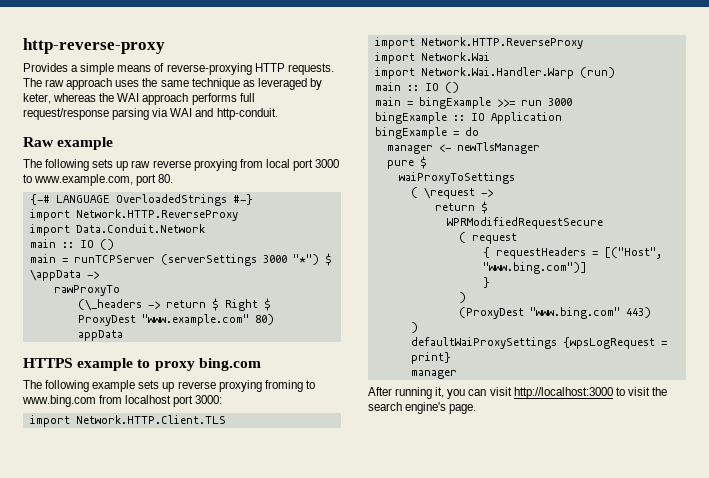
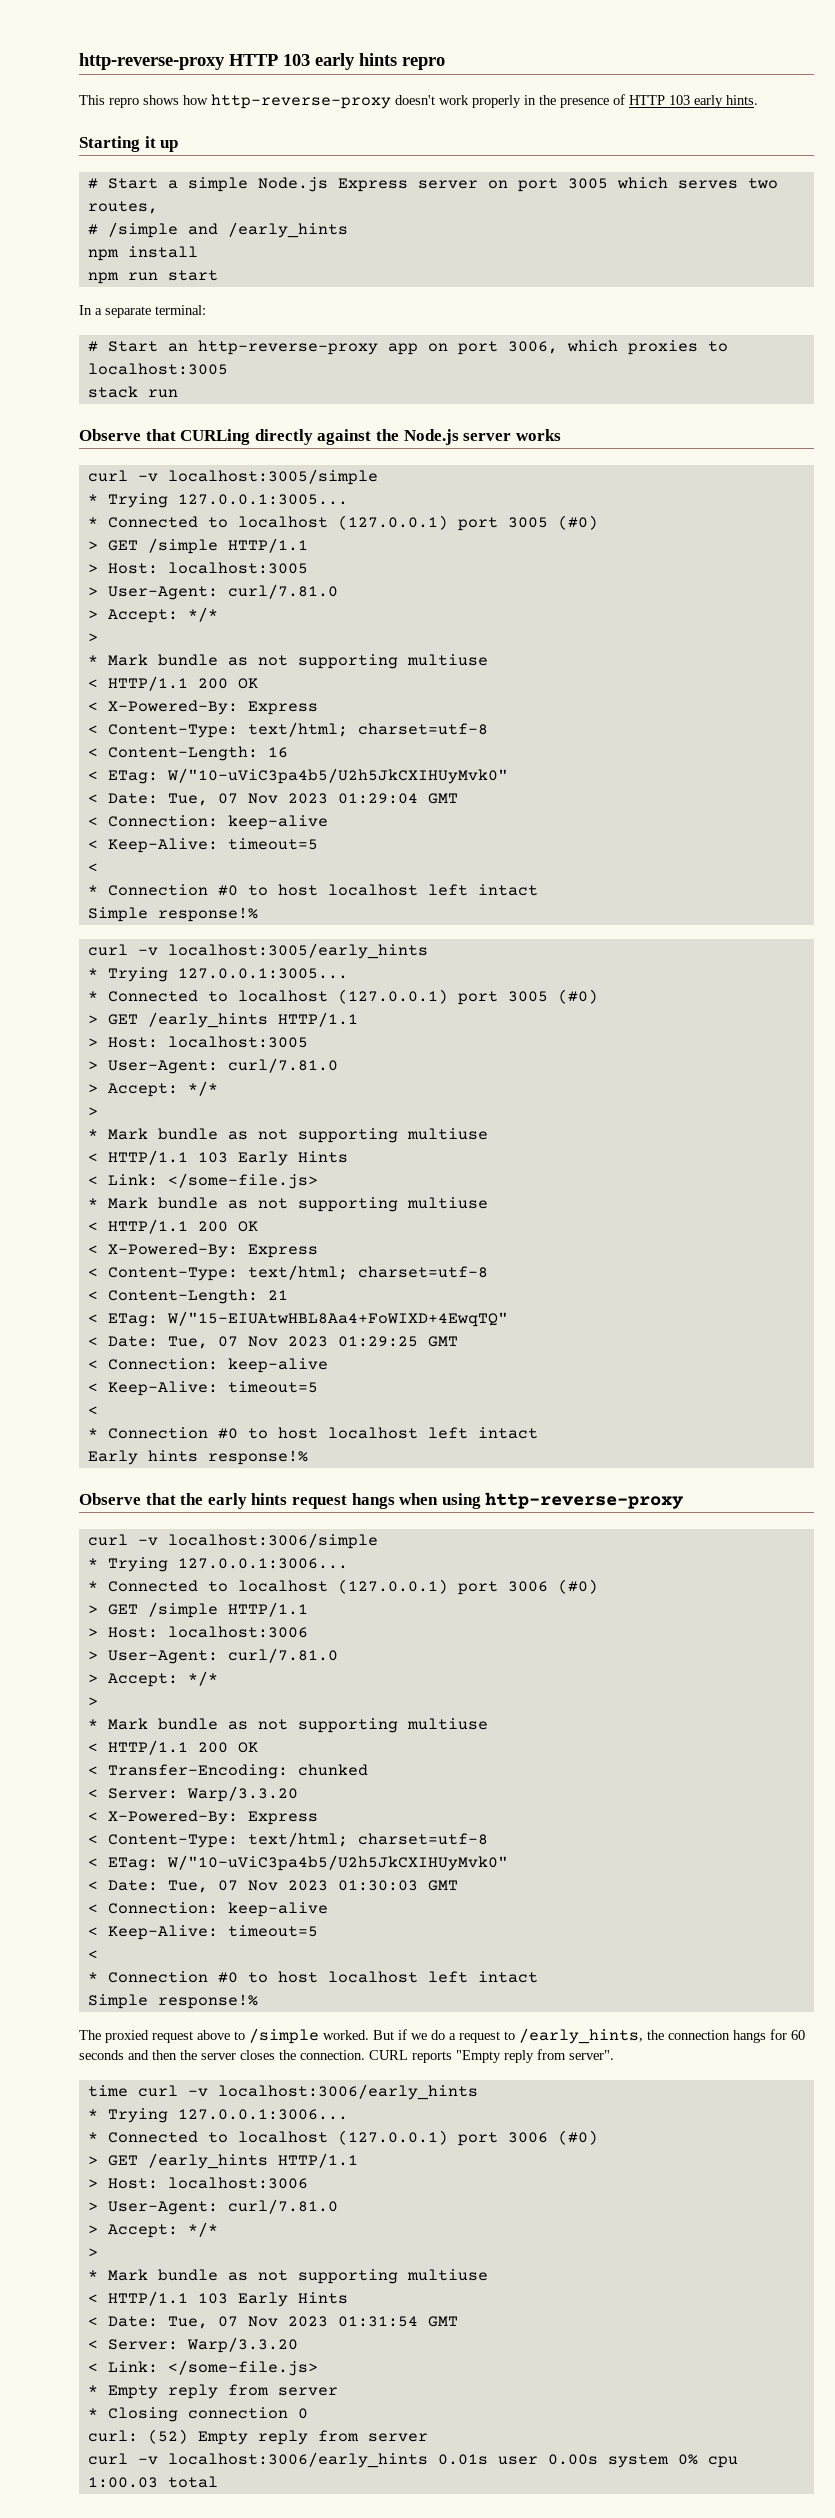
- http-reverse-proxy
- Provides a simple means of reverse-proxying HTTP requests. The raw approach uses the same technique as leveraged by keter, whereas the WAI approach performs full request/response parsing via WAI and http-conduit.
- Raw example
- The following sets up raw reverse proxying from local port 3000 to www.example.com, port 80.
- {-# LANGUAGE OverloadedStrings #-}
- import Network.HTTP.ReverseProxy
- import Data.Conduit.Network
- main :: IO ()
- main = runTCPServer (serverSettings 3000 "*") $ \appData ->
- rawProxyTo
- (\_headers -> return $ Right $ ProxyDest "www.example.com" 80)
- appData
- HTTPS example to proxy bing.com
- The following example sets up reverse proxying froming to www.bing.com from localhost port 3000:
- import Network.HTTP.Client.TLS
- import Network.HTTP.ReverseProxy
- import Network.Wai
- import Network.Wai.Handler.Warp (run)
- main :: IO ()
- main = bingExample >>= run 3000
- bingExample :: IO Application
- bingExample = do
- manager <- newTlsManager
- pure $
- waiProxyToSettings
- ( \request ->
- return $
- WPRModifiedRequestSecure
- ( request
- { requestHeaders = [("Host", "www.bing.com")]
- }
- )
- (ProxyDest "www.bing.com" 443)
- )
- defaultWaiProxySettings {wpsLogRequest = print}
- manager
- After running it, you can visit http://localhost:3000 to visit the search engine's page.
+ http-reverse-proxy HTTP 103 early hints repro
+ This repro shows how http-reverse-proxy doesn't work properly in the presence of HTTP 103 early hints.
+ Starting it up
+ # Start a simple Node.js Express server on port 3005 which serves two routes,
+ # /simple and /early_hints
+ npm install
+ npm run start
+ In a separate terminal:
+ # Start an http-reverse-proxy app on port 3006, which proxies to localhost:3005
+ stack run
+ Observe that CURLing directly against the Node.js server works
+ curl -v localhost:3005/simple
+ * Trying 127.0.0.1:3005...
+ * Connected to localhost (127.0.0.1) port 3005 (#0)
+ > GET /simple HTTP/1.1
+ > Host: localhost:3005
+ > User-Agent: curl/7.81.0
+ > Accept: */*
+ >
+ * Mark bundle as not supporting multiuse
+ < HTTP/1.1 200 OK
+ < X-Powered-By: Express
+ < Content-Type: text/html; charset=utf-8
+ < Content-Length: 16
+ < ETag: W/"10-uViC3pa4b5/U2h5JkCXIHUyMvk0"
+ < Date: Tue, 07 Nov 2023 01:29:04 GMT
+ < Connection: keep-alive
+ < Keep-Alive: timeout=5
+ <
+ * Connection #0 to host localhost left intact
+ Simple response!%
+ curl -v localhost:3005/early_hints
+ * Trying 127.0.0.1:3005...
+ * Connected to localhost (127.0.0.1) port 3005 (#0)
+ > GET /early_hints HTTP/1.1
+ > Host: localhost:3005
+ > User-Agent: curl/7.81.0
+ > Accept: */*
+ >
+ * Mark bundle as not supporting multiuse
+ < HTTP/1.1 103 Early Hints
+ < Link: </some-file.js>
+ * Mark bundle as not supporting multiuse
+ < HTTP/1.1 200 OK
+ < X-Powered-By: Express
+ < Content-Type: text/html; charset=utf-8
+ < Content-Length: 21
+ < ETag: W/"15-EIUAtwHBL8Aa4+FoWIXD+4EwqTQ"
+ < Date: Tue, 07 Nov 2023 01:29:25 GMT
+ < Connection: keep-alive
+ < Keep-Alive: timeout=5
+ <
+ * Connection #0 to host localhost left intact
+ Early hints response!%
+ Observe that the early hints request hangs when using http-reverse-proxy
+ curl -v localhost:3006/simple
+ * Trying 127.0.0.1:3006...
+ * Connected to localhost (127.0.0.1) port 3006 (#0)
+ > GET /simple HTTP/1.1
+ > Host: localhost:3006
+ > User-Agent: curl/7.81.0
+ > Accept: */*
+ >
+ * Mark bundle as not supporting multiuse
+ < HTTP/1.1 200 OK
+ < Transfer-Encoding: chunked
+ < Server: Warp/3.3.20
+ < X-Powered-By: Express
+ < Content-Type: text/html; charset=utf-8
+ < ETag: W/"10-uViC3pa4b5/U2h5JkCXIHUyMvk0"
+ < Date: Tue, 07 Nov 2023 01:30:03 GMT
+ < Connection: keep-alive
+ < Keep-Alive: timeout=5
+ <
+ * Connection #0 to host localhost left intact
+ Simple response!%
+ The proxied request above to /simple worked. But if we do a request to /early_hints, the connection hangs for 60 seconds and then the server closes the connection. CURL reports "Empty reply from server".
+ time curl -v localhost:3006/early_hints
+ * Trying 127.0.0.1:3006...
+ * Connected to localhost (127.0.0.1) port 3006 (#0)
+ > GET /early_hints HTTP/1.1
+ > Host: localhost:3006
+ > User-Agent: curl/7.81.0
+ > Accept: */*
+ >
+ * Mark bundle as not supporting multiuse
+ < HTTP/1.1 103 Early Hints
+ < Date: Tue, 07 Nov 2023 01:31:54 GMT
+ < Server: Warp/3.3.20
+ < Link: </some-file.js>
+ * Empty reply from server
+ * Closing connection 0
+ curl: (52) Empty reply from server
+ curl -v localhost:3006/early_hints 0.01s user 0.00s system 0% cpu 1:00.03 total

